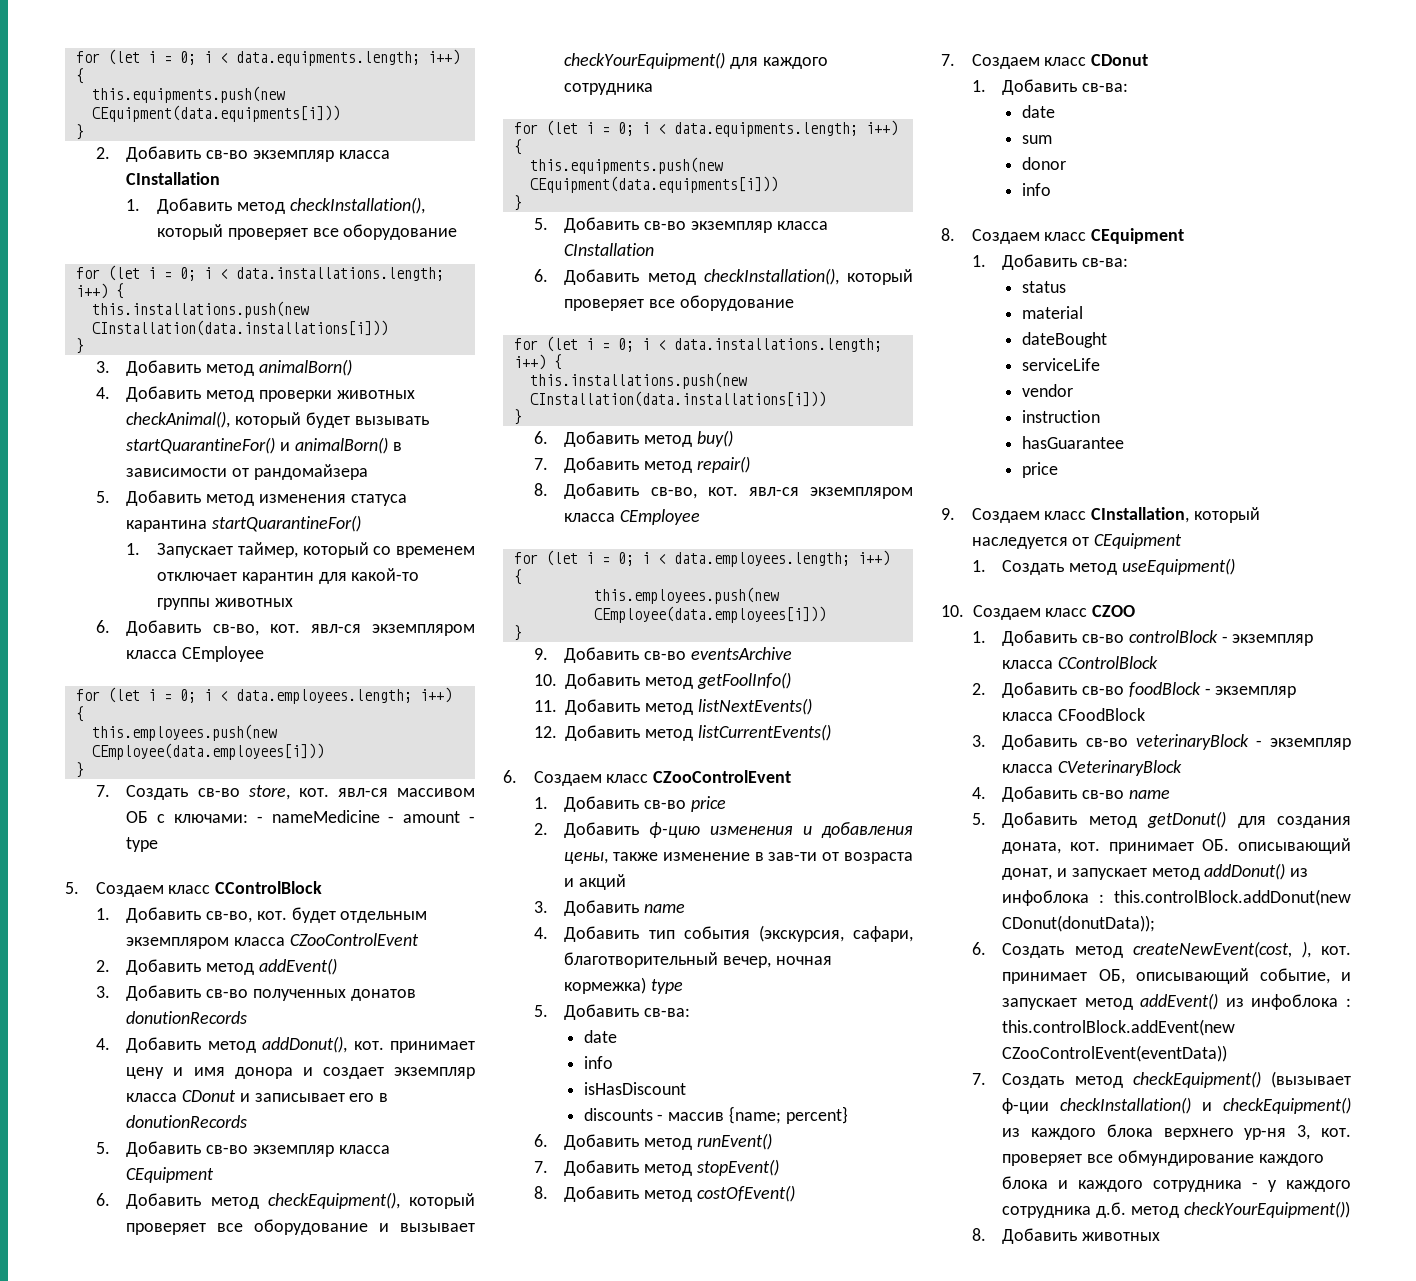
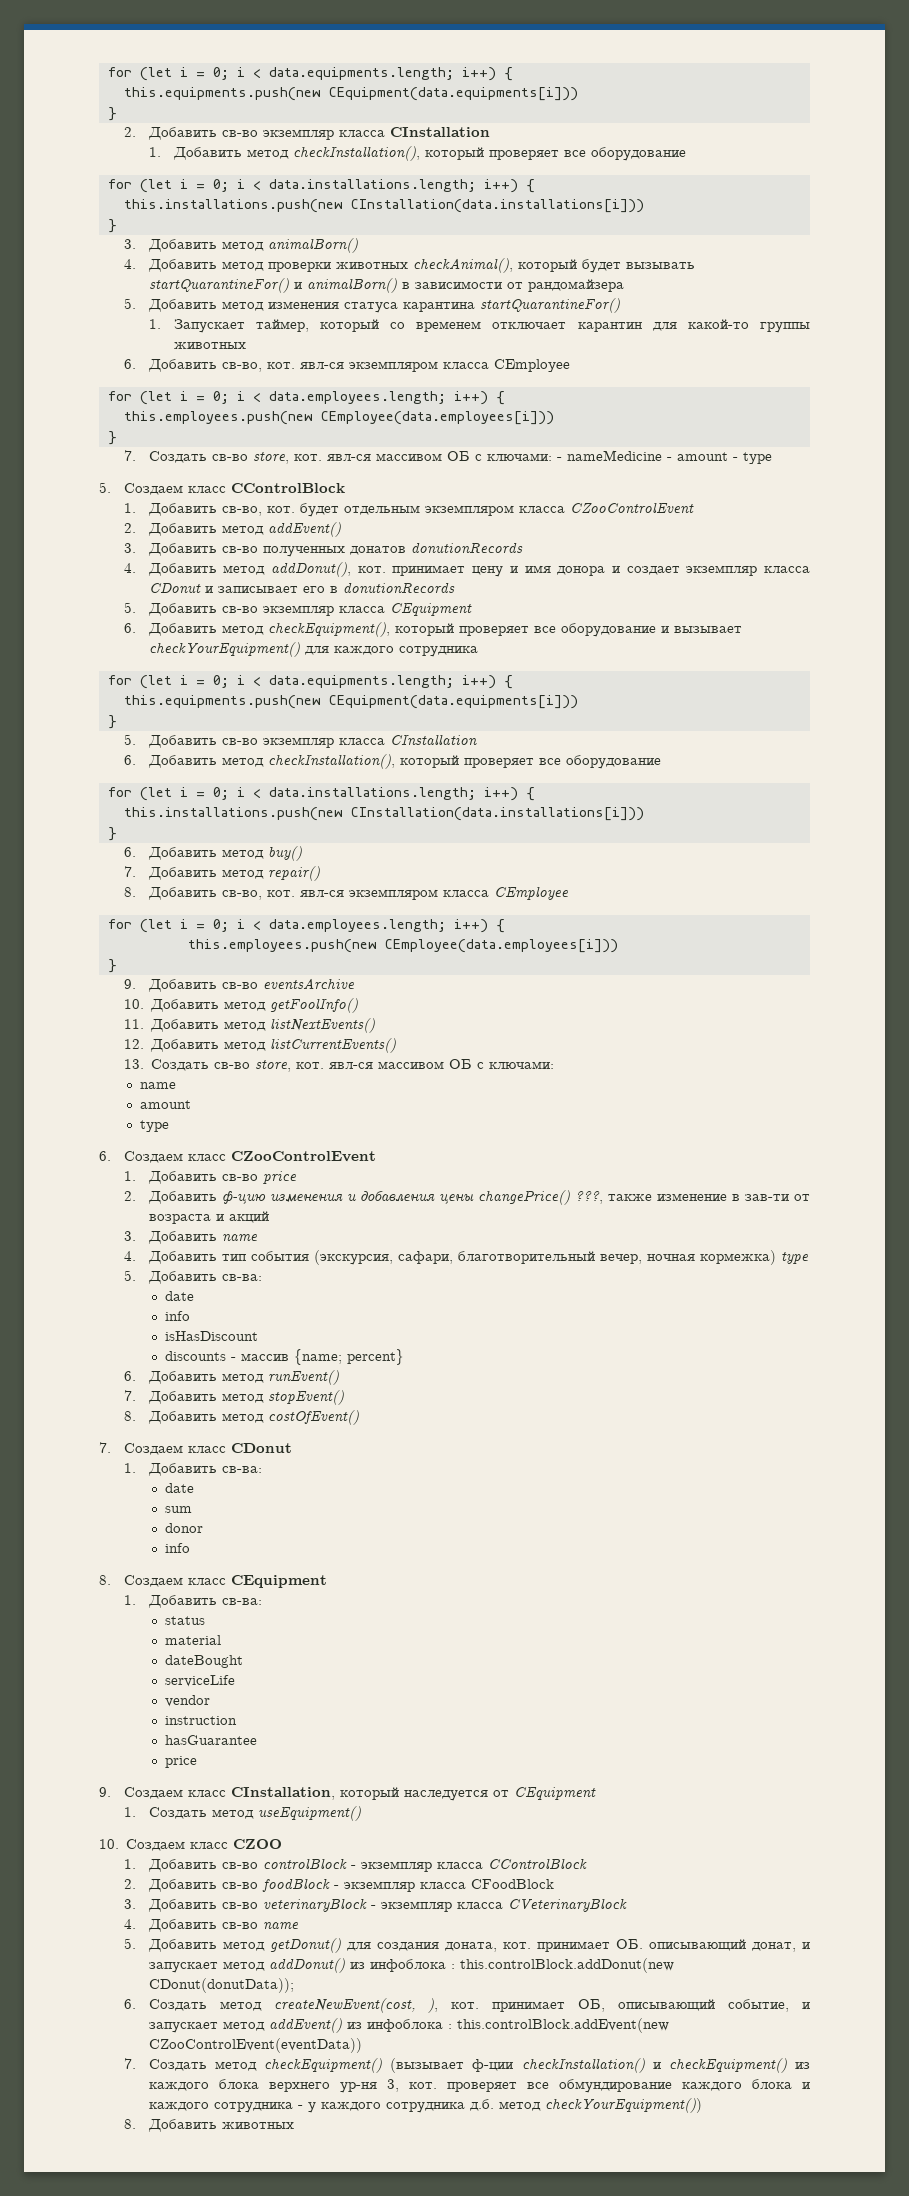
+ 13. Создать св-во store, кот. явл-ся массивом ОБ с ключами:
+ name
+ amount
+ type
- 2. Добавить ф-цию изменения и добавления цены, также изменение в зав-ти от возраста и акций
+ 2. Добавить ф-цию изменения и добавления цены changePrice() ???, также изменение в зав-ти от возраста и акций

